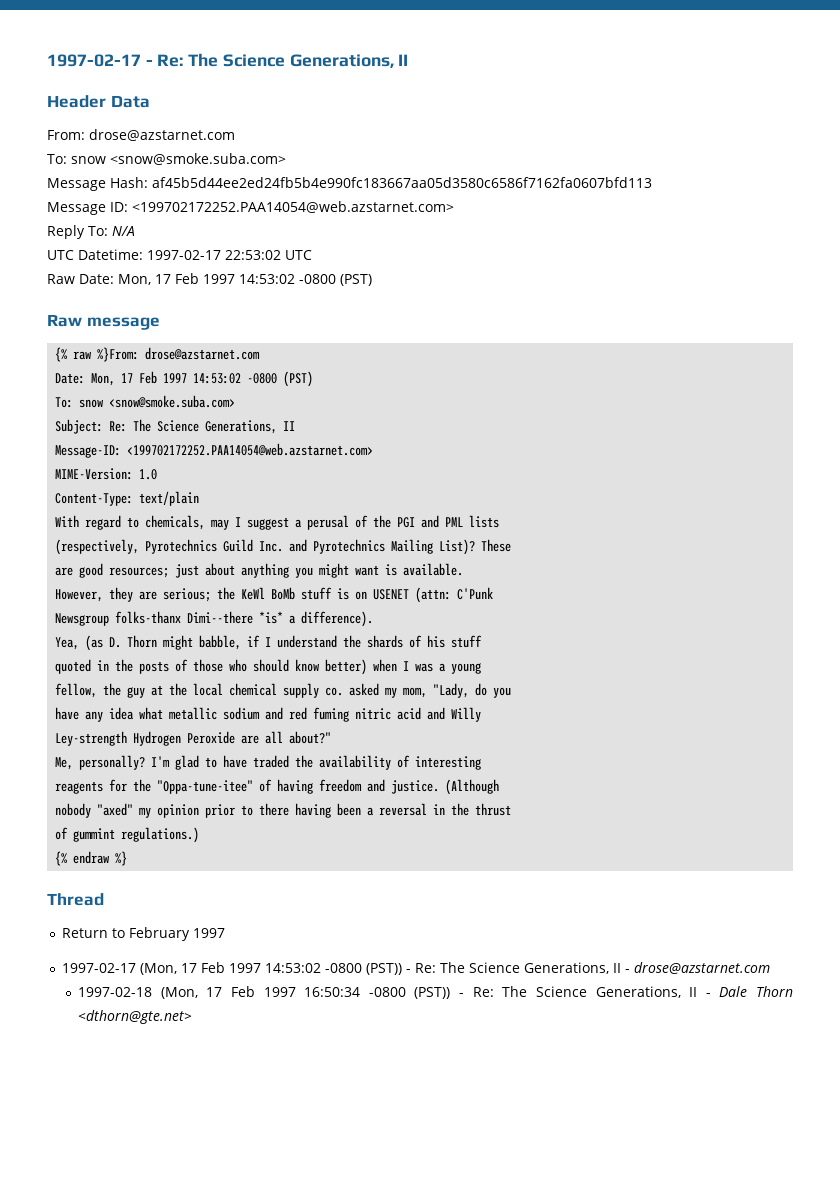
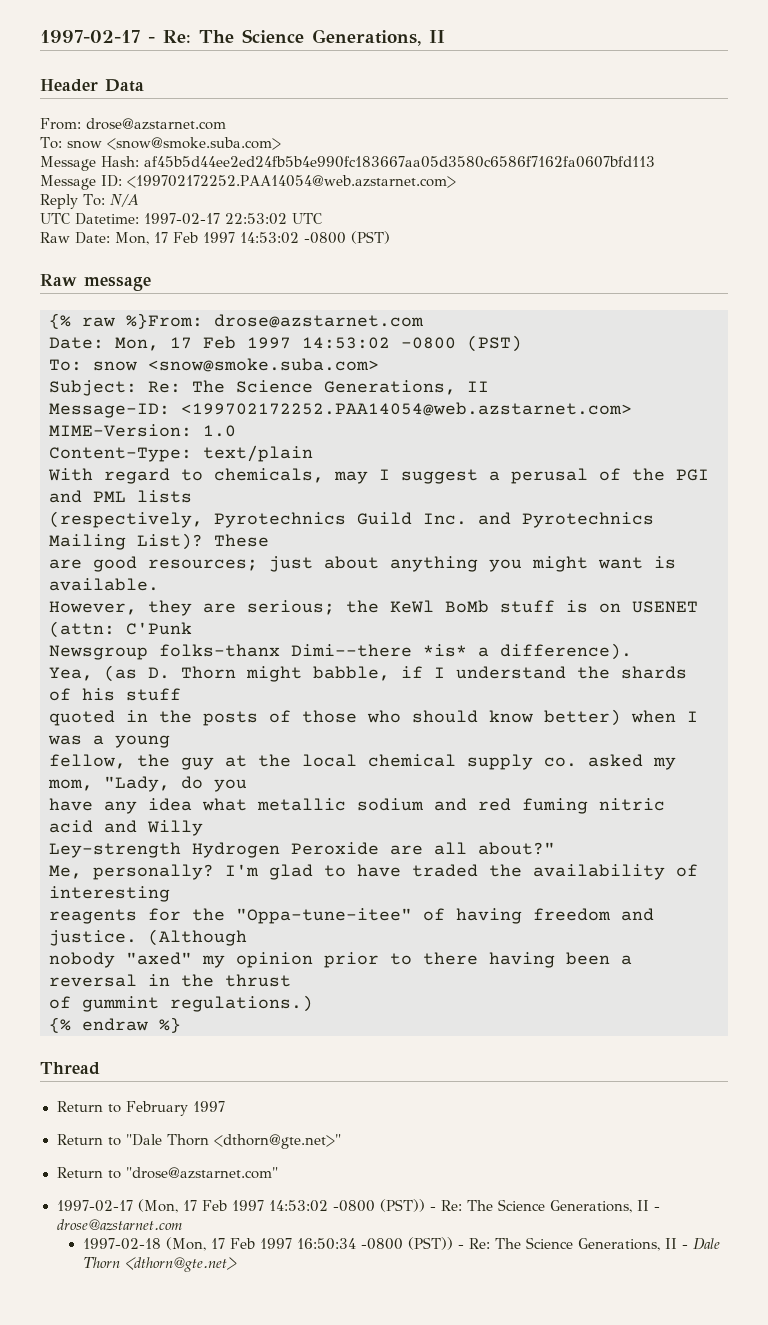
+ Return to "Dale Thorn <dthorn@gte.net>"
+ Return to "drose@azstarnet.com"

